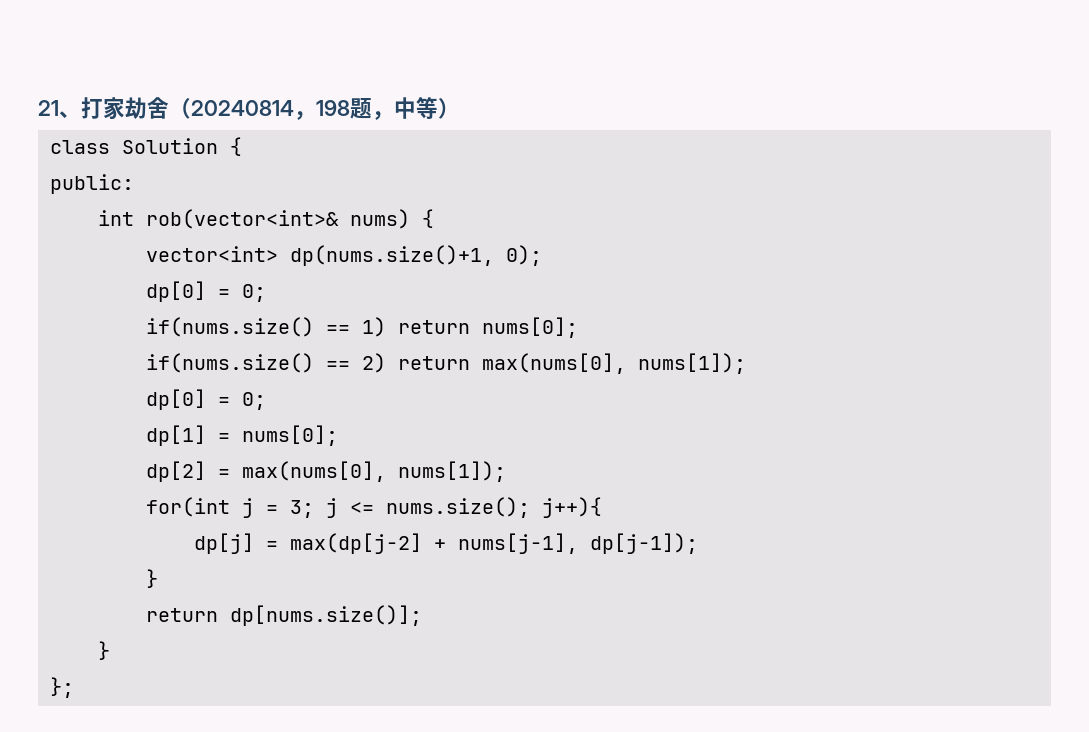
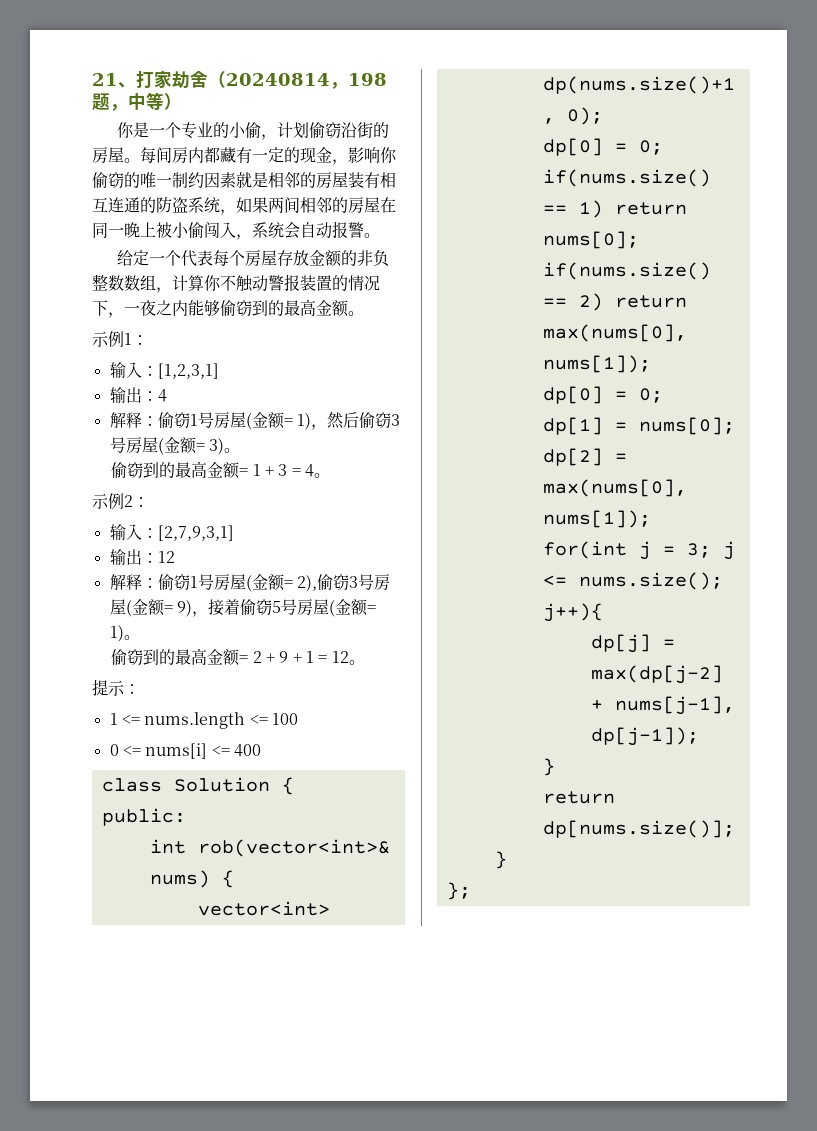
+ 你是一个专业的小偷，计划偷窃沿街的房屋。每间房内都藏有一定的现金，影响你偷窃的唯一制约因素就是相邻的房屋装有相互连通的防盗系统，如果两间相邻的房屋在同一晚上被小偷闯入，系统会自动报警。
+ 给定一个代表每个房屋存放金额的非负整数数组，计算你不触动警报装置的情况下，一夜之内能够偷窃到的最高金额。
+ 示例1：
+ 输入：[1,2,3,1]
+ 输出：4
+ 解释：偷窃1号房屋(金额= 1)，然后偷窃3号房屋(金额= 3)。
+ 偷窃到的最高金额= 1 + 3 = 4。
+ 示例2：
+ 输入：[2,7,9,3,1]
+ 输出：12
+ 解释：偷窃1号房屋(金额= 2),偷窃3号房屋(金额= 9)，接着偷窃5号房屋(金额= 1)。
+ 偷窃到的最高金额= 2 + 9 + 1 = 12。
+ 提示：
+ 1 <= nums.length <= 100
+ 0 <= nums[i] <= 400

